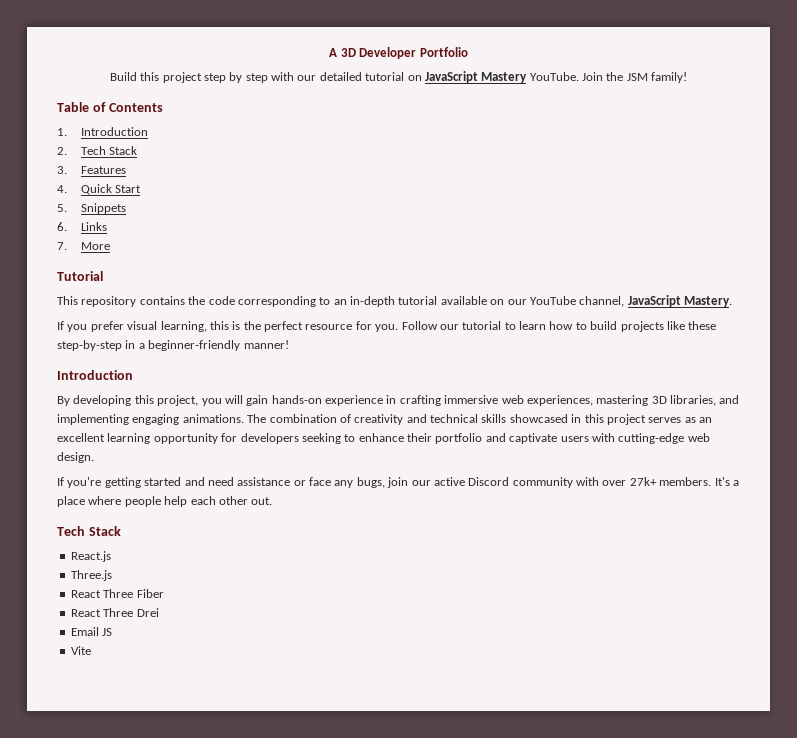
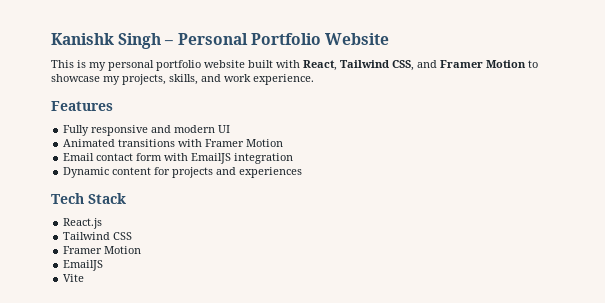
- A 3D Developer Portfolio
- Build this project step by step with our detailed tutorial on JavaScript Mastery YouTube. Join the JSM family!
- Table of Contents
- 1. Introduction
- 2. Tech Stack
- 3. Features
- 4. Quick Start
- 5. Snippets
- 6. Links
- 7. More
- Tutorial
- This repository contains the code corresponding to an in-depth tutorial available on our YouTube channel, JavaScript Mastery.
- If you prefer visual learning, this is the perfect resource for you. Follow our tutorial to learn how to build projects like these step-by-step in a beginner-friendly manner!
- Introduction
- By developing this project, you will gain hands-on experience in crafting immersive web experiences, mastering 3D libraries, and implementing engaging animations. The combination of creativity and technical skills showcased in this project serves as an excellent learning opportunity for developers seeking to enhance their portfolio and captivate users with cutting-edge web design.
- If you're getting started and need assistance or face any bugs, join our active Discord community with over 27k+ members. It's a place where people help each other out.
+ Kanishk Singh – Personal Portfolio Website
+ This is my personal portfolio website built with React, Tailwind CSS, and Framer Motion to showcase my projects, skills, and work experience.
+ Features
+ Fully responsive and modern UI
+ Animated transitions with Framer Motion
+ Email contact form with EmailJS integration
+ Dynamic content for projects and experiences
  Tech Stack
  React.js
- Three.js
- React Three Fiber
- React Three Drei
- Email JS
+ Tailwind CSS
+ Framer Motion
+ EmailJS

